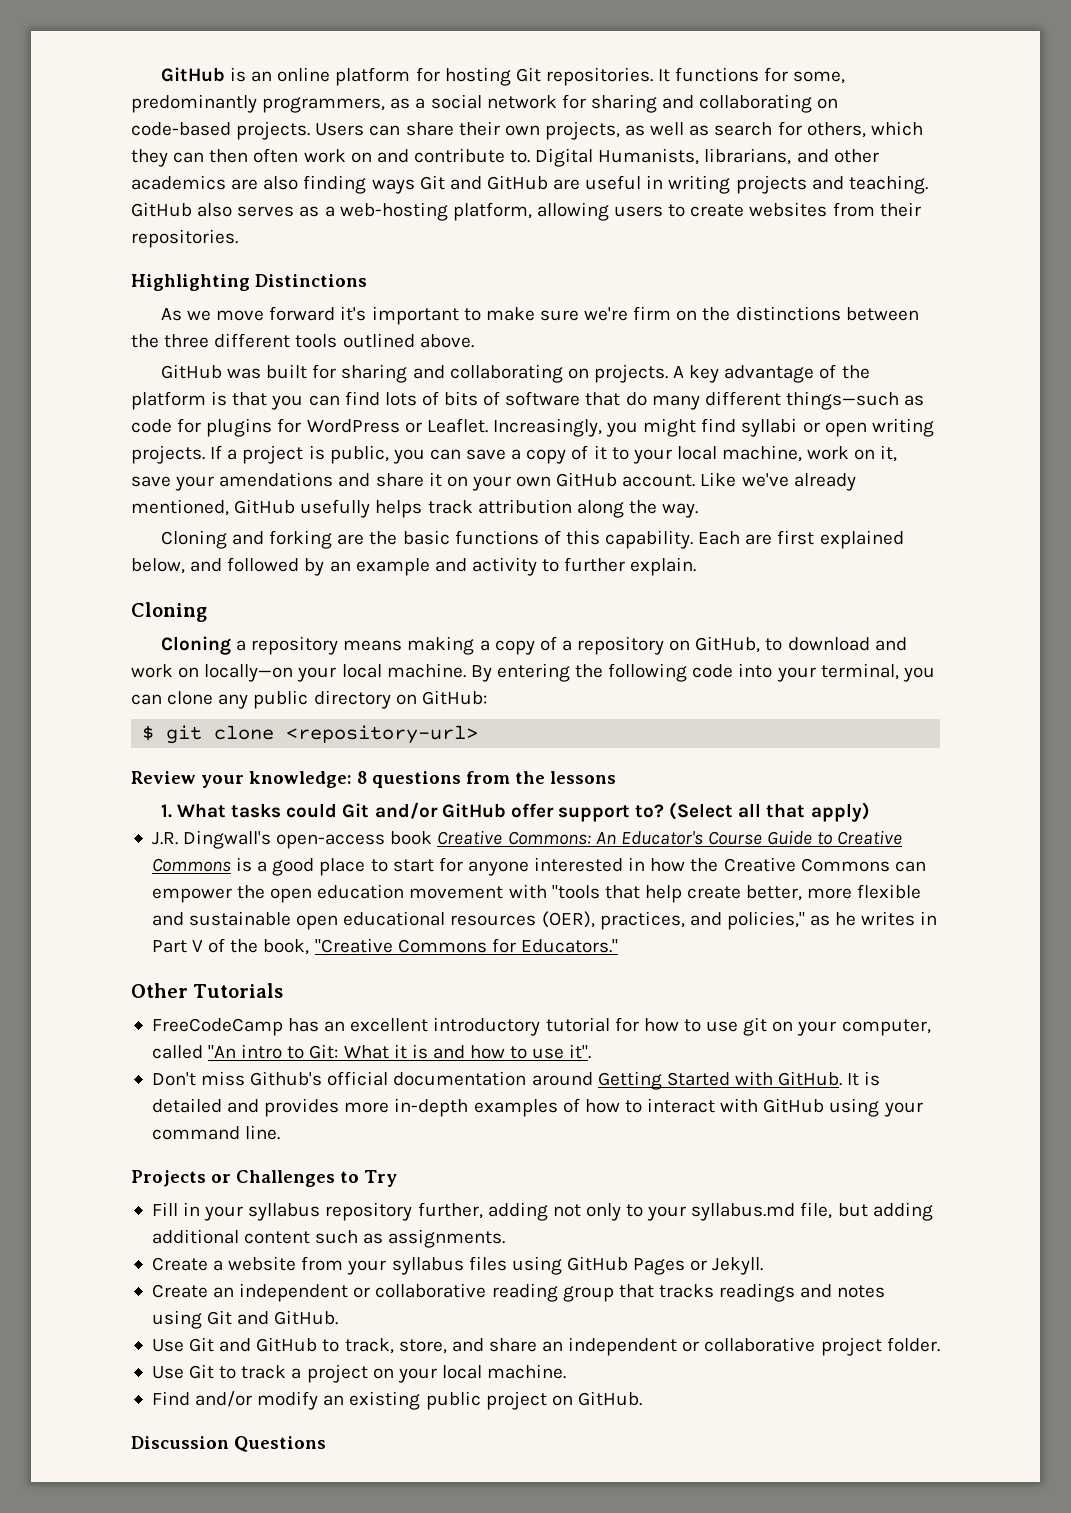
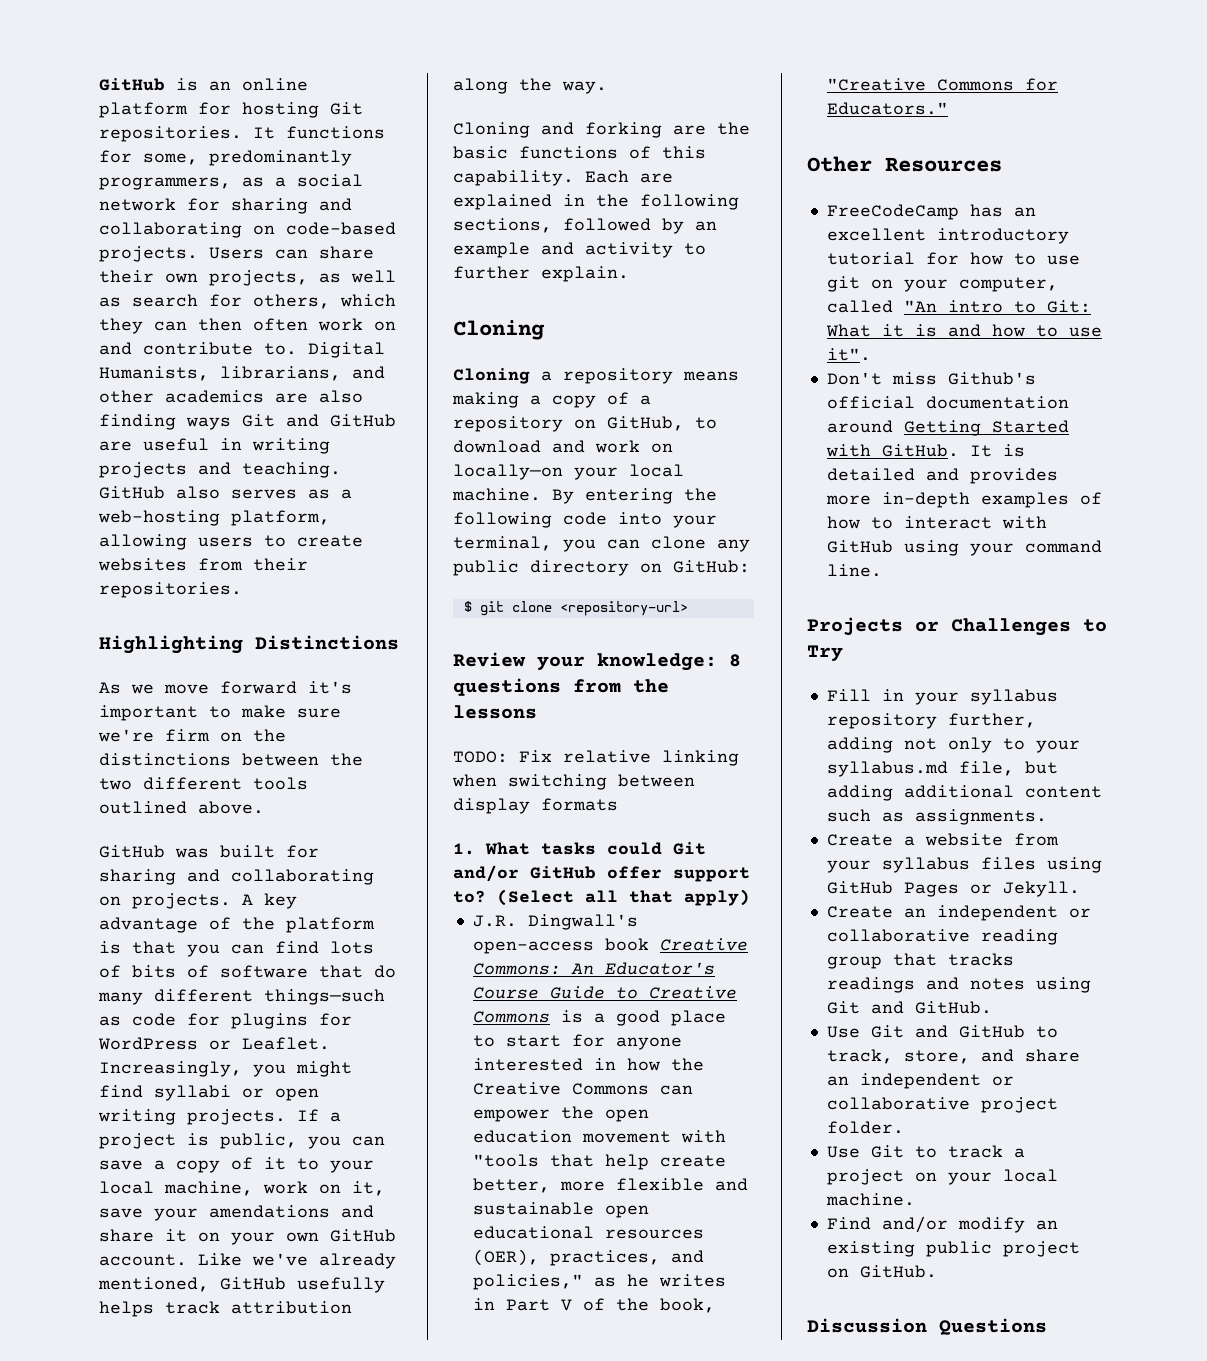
- As we move forward it's important to make sure we're firm on the distinctions between the three different tools outlined above.
+ As we move forward it's important to make sure we're firm on the distinctions between the two different tools outlined above.
- Each are first explained below, and followed by an example and activity to further explain.
+ Each are explained in the following sections, followed by an example and activity to further explain.
+ TODO: Fix relative linking when switching between display formats
- Other Tutorials
+ Other Resources

